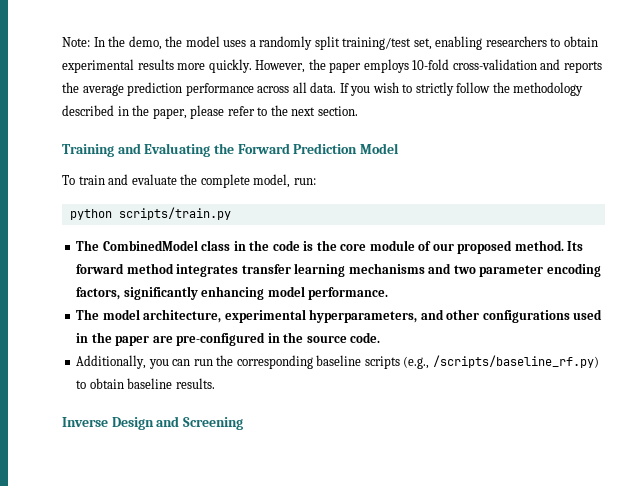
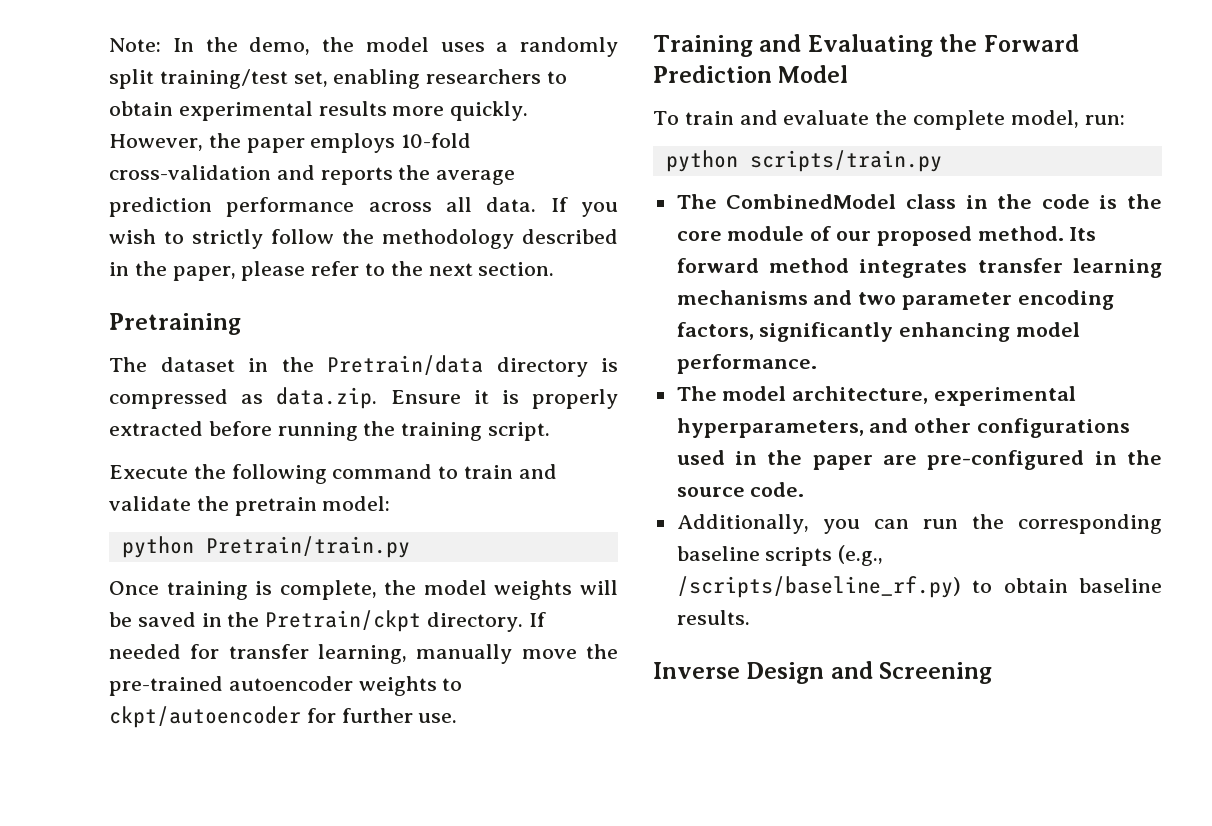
+ Pretraining
+ The dataset in the Pretrain/data directory is compressed as data.zip. Ensure it is properly extracted before running the training script.
+ Execute the following command to train and validate the pretrain model:
+ python Pretrain/train.py
+ Once training is complete, the model weights will be saved in the Pretrain/ckpt directory. If needed for transfer learning, manually move the pre-trained autoencoder weights to ckpt/autoencoder for further use.

